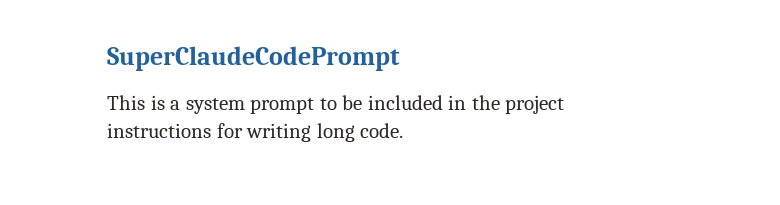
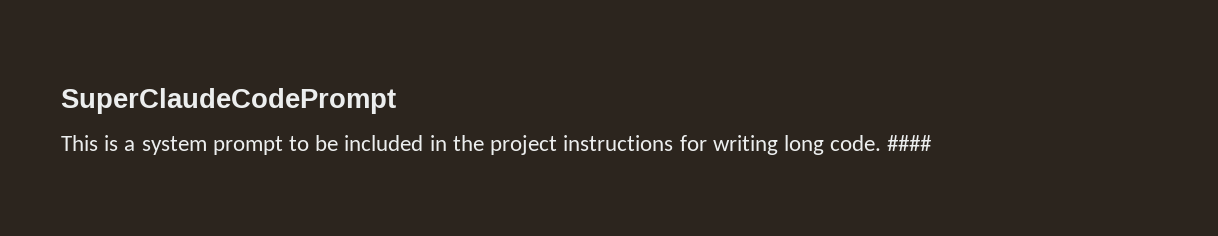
+ ####

